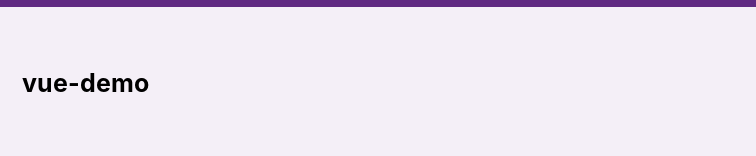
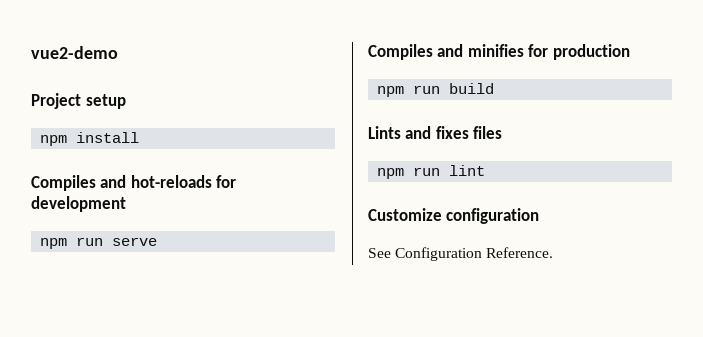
- vue-demo
+ vue2-demo
+ Project setup
+ npm install
+ Compiles and hot-reloads for development
+ npm run serve
+ Compiles and minifies for production
+ npm run build
+ Lints and fixes files
+ npm run lint
+ Customize configuration
+ See Configuration Reference.

